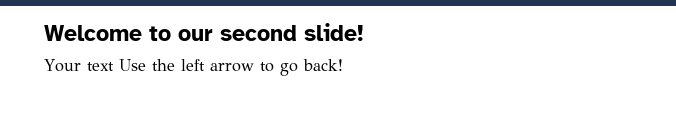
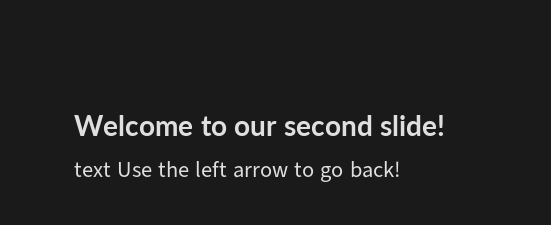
- Your text Use the left arrow to go back!
+ text Use the left arrow to go back!

